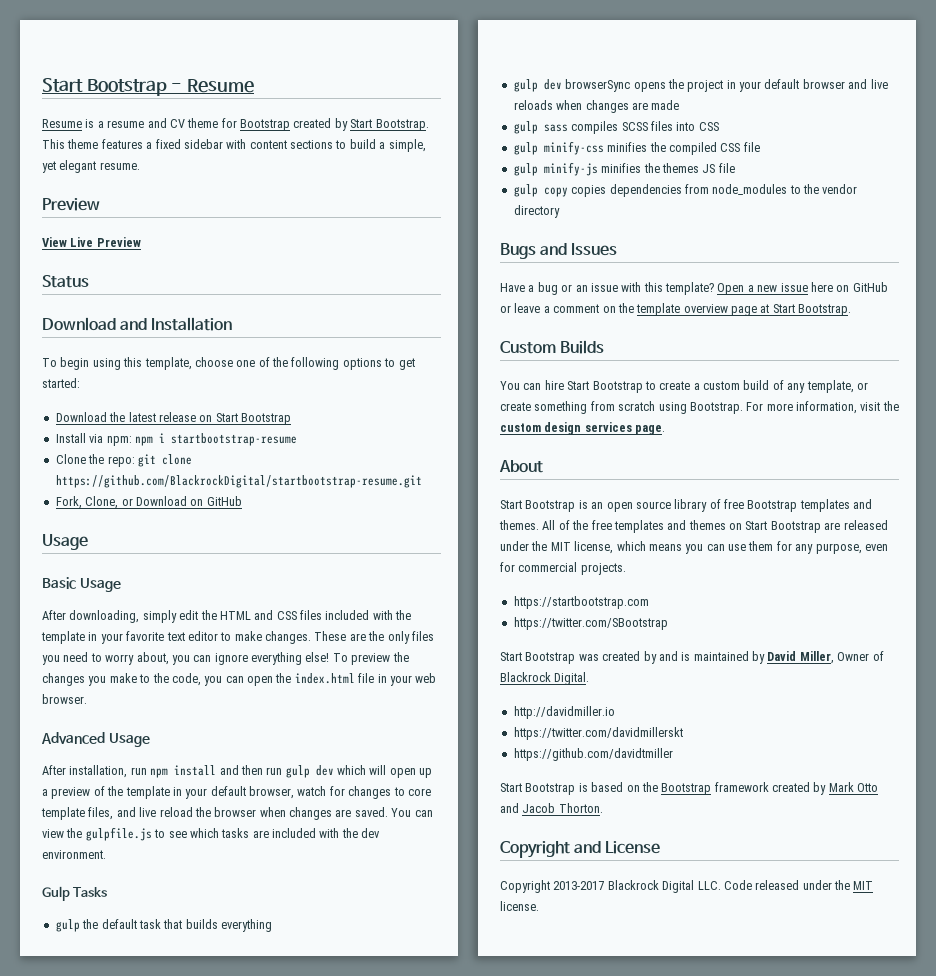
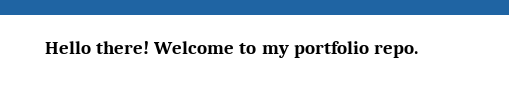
- Start Bootstrap - Resume
- Resume is a resume and CV theme for Bootstrap created by Start Bootstrap. This theme features a fixed sidebar with content sections to build a simple, yet elegant resume.
- Preview
- View Live Preview
- Status
- Download and Installation
- To begin using this template, choose one of the following options to get started:
- Download the latest release on Start Bootstrap
- Install via npm: npm i startbootstrap-resume
- Clone the repo: git clone https://github.com/BlackrockDigital/startbootstrap-resume.git
- Fork, Clone, or Download on GitHub
- Usage
- Basic Usage
- After downloading, simply edit the HTML and CSS files included with the template in your favorite text editor to make changes. These are the only files you need to worry about, you can ignore everything else! To preview the changes you make to the code, you can open the index.html file in your web browser.
- Advanced Usage
- After installation, run npm install and then run gulp dev which will open up a preview of the template in your default browser, watch for changes to core template files, and live reload the browser when changes are saved. You can view the gulpfile.js to see which tasks are included with the dev environment.
- Gulp Tasks
- gulp the default task that builds everything
- gulp dev browserSync opens the project in your default browser and live reloads when changes are made
- gulp sass compiles SCSS files into CSS
- gulp minify-css minifies the compiled CSS file
- gulp minify-js minifies the themes JS file
- gulp copy copies dependencies from node_modules to the vendor directory
- Bugs and Issues
- Have a bug or an issue with this template? Open a new issue here on GitHub or leave a comment on the template overview page at Start Bootstrap.
- Custom Builds
- You can hire Start Bootstrap to create a custom build of any template, or create something from scratch using Bootstrap. For more information, visit the custom design services page.
- About
- Start Bootstrap is an open source library of free Bootstrap templates and themes. All of the free templates and themes on Start Bootstrap are released under the MIT license, which means you can use them for any purpose, even for commercial projects.
- https://startbootstrap.com
- https://twitter.com/SBootstrap
- Start Bootstrap was created by and is maintained by David Miller, Owner of Blackrock Digital.
- http://davidmiller.io
- https://twitter.com/davidmillerskt
- https://github.com/davidtmiller
- Start Bootstrap is based on the Bootstrap framework created by Mark Otto and Jacob Thorton.
- Copyright and License
- Copyright 2013-2017 Blackrock Digital LLC. Code released under the MIT license.
+ Hello there! Welcome to my portfolio repo.

